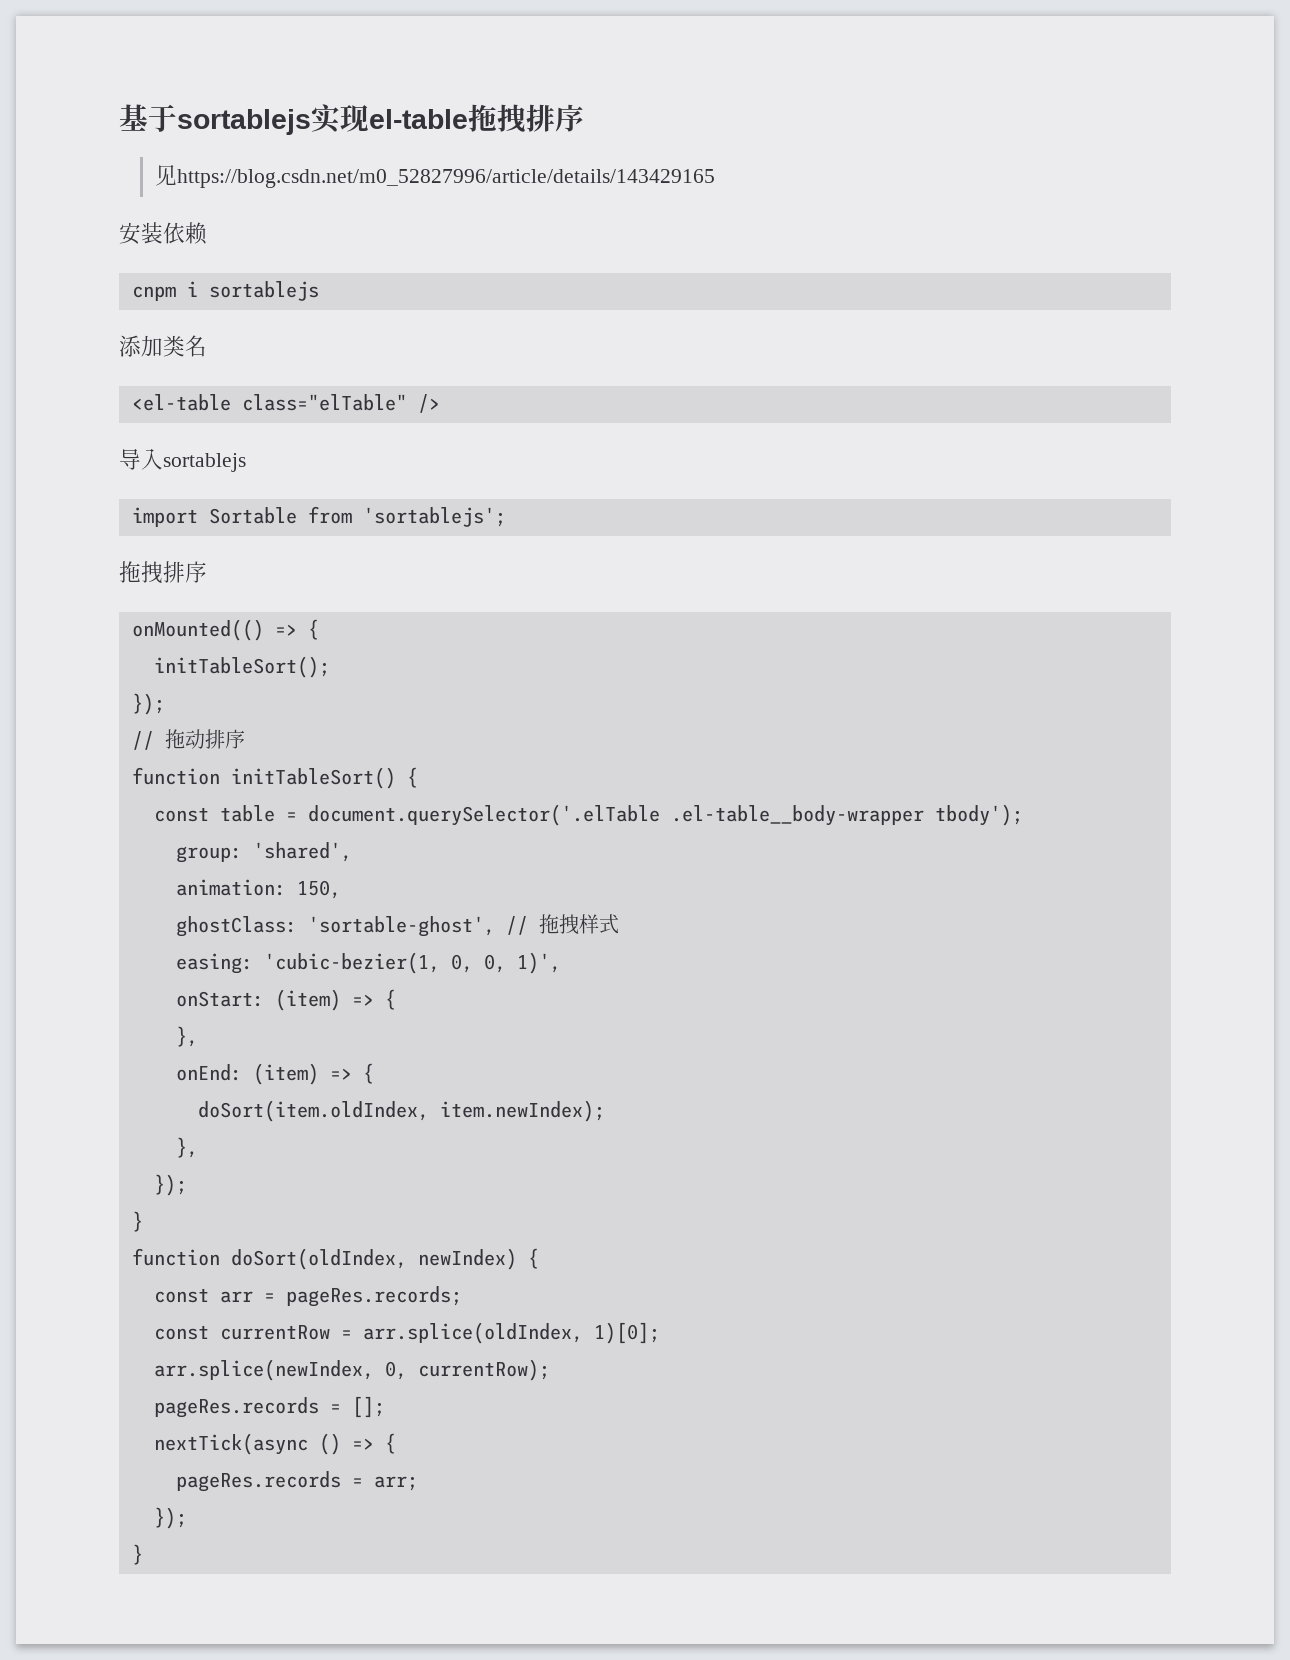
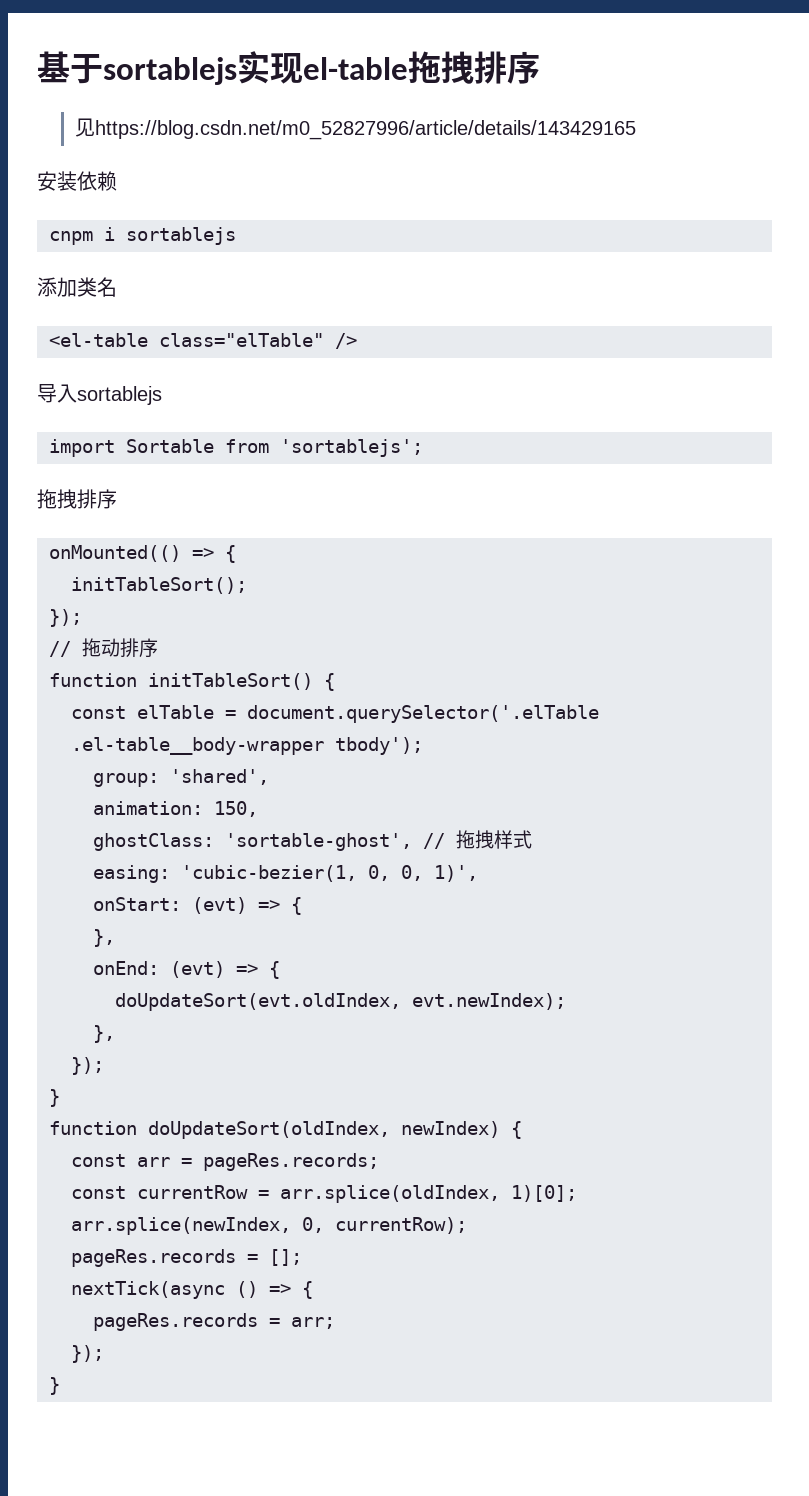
- const table = document.querySelector('.elTable .el-table__body-wrapper tbody');
+ const elTable = document.querySelector('.elTable .el-table__body-wrapper tbody');
- onStart: (item) => {
+ onStart: (evt) => {
- onEnd: (item) => {
- doSort(item.oldIndex, item.newIndex);
+ onEnd: (evt) => {
+ doUpdateSort(evt.oldIndex, evt.newIndex);
- function doSort(oldIndex, newIndex) {
+ function doUpdateSort(oldIndex, newIndex) {

